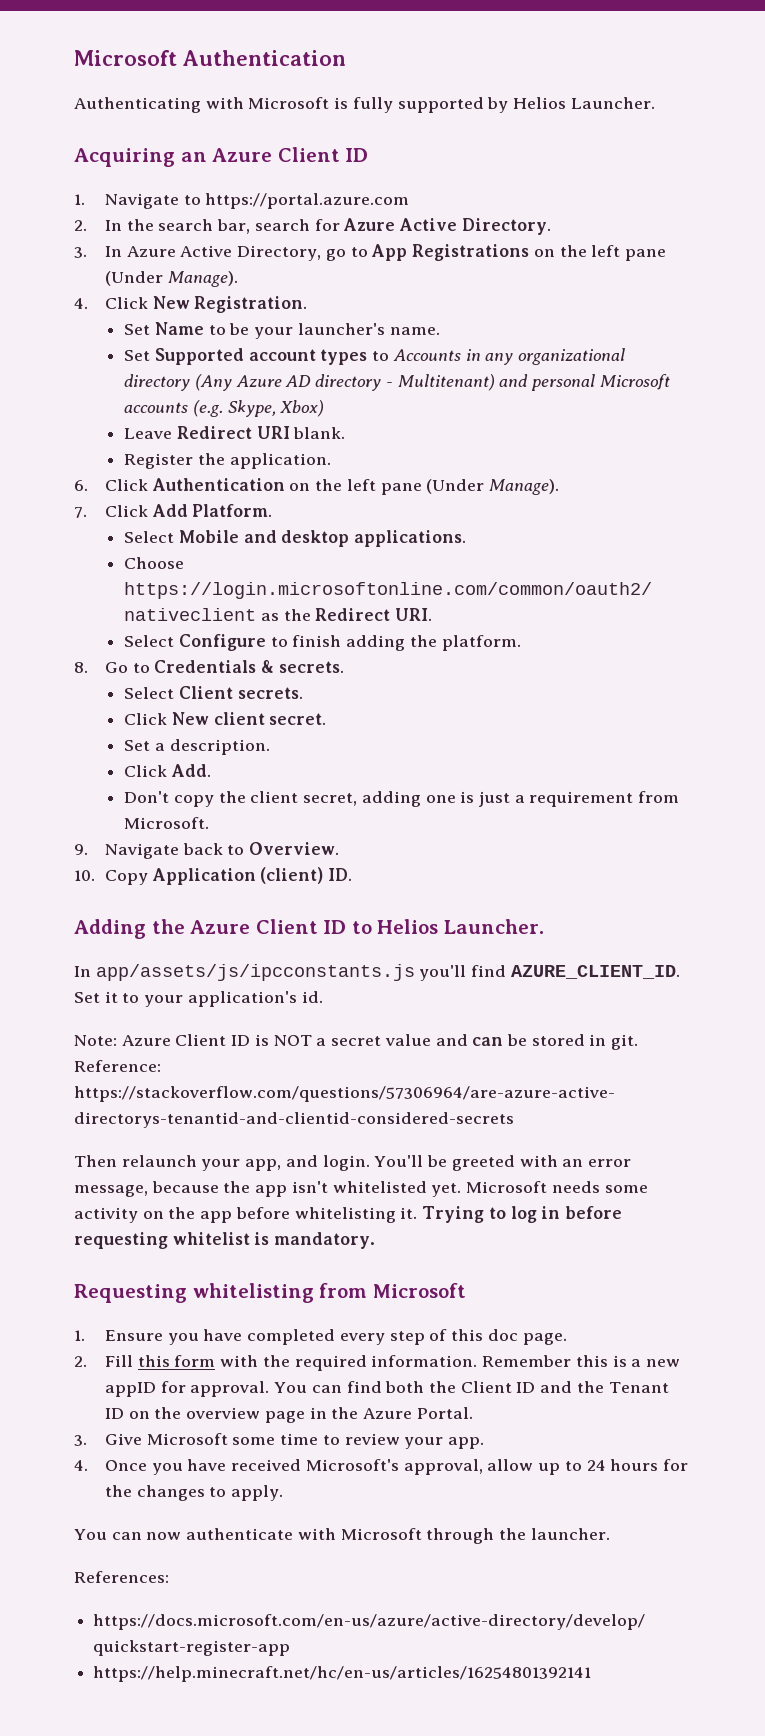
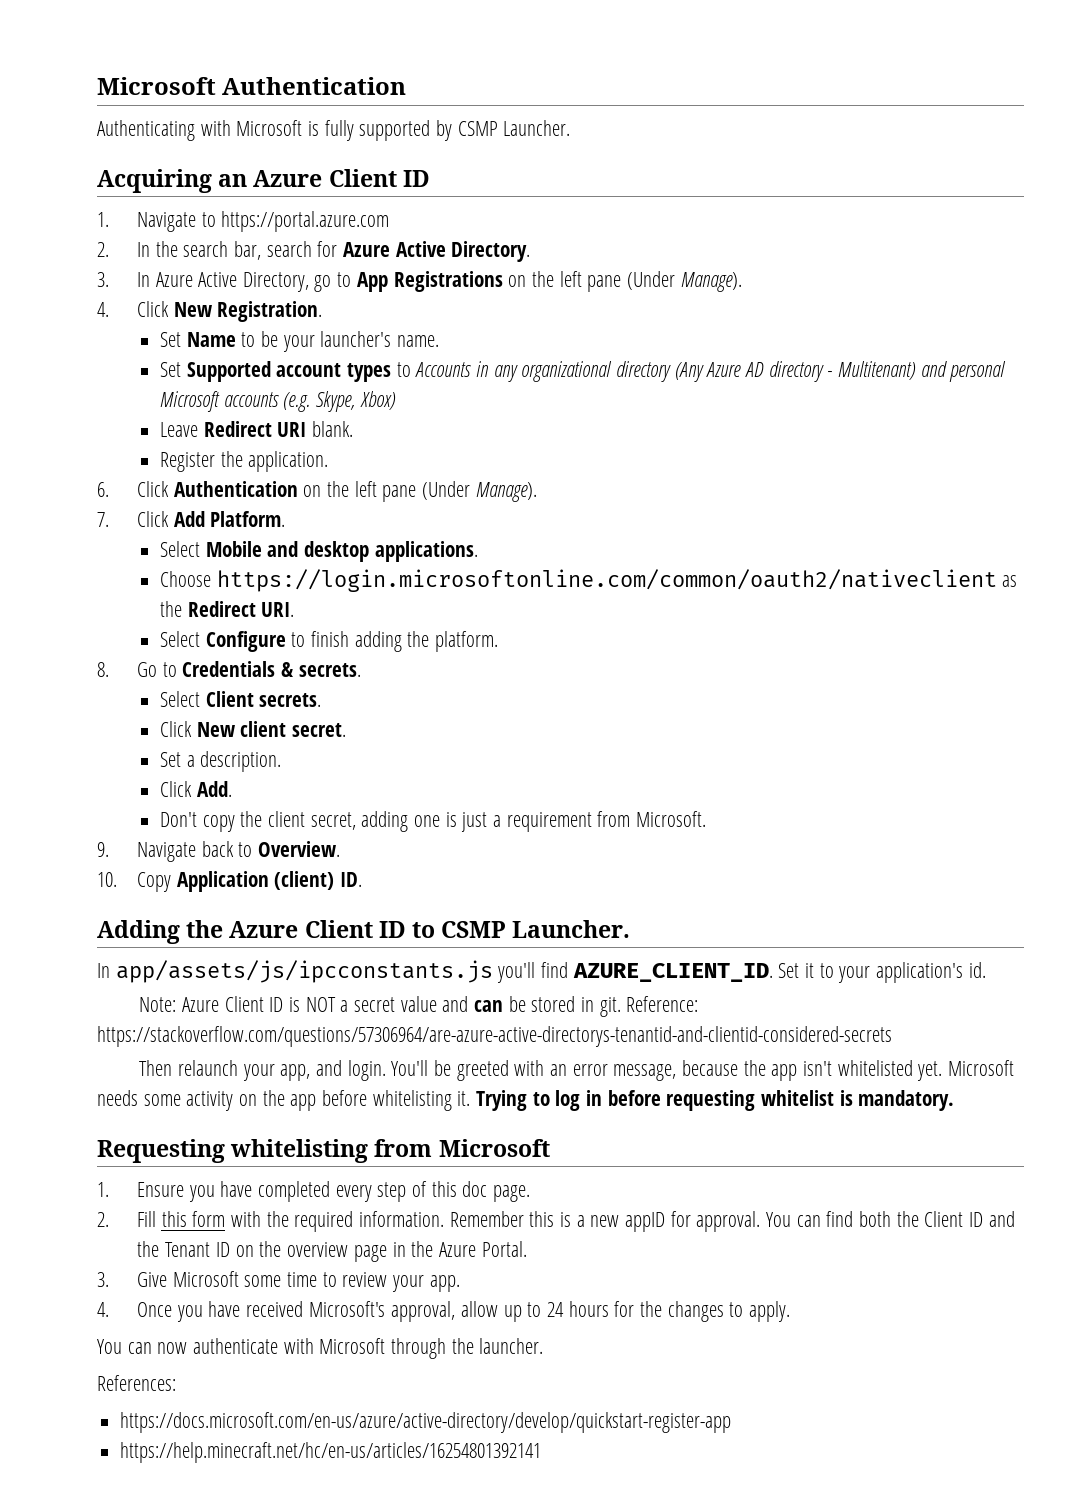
- Authenticating with Microsoft is fully supported by Helios Launcher.
+ Authenticating with Microsoft is fully supported by CSMP Launcher.
- Adding the Azure Client ID to Helios Launcher.
+ Adding the Azure Client ID to CSMP Launcher.

